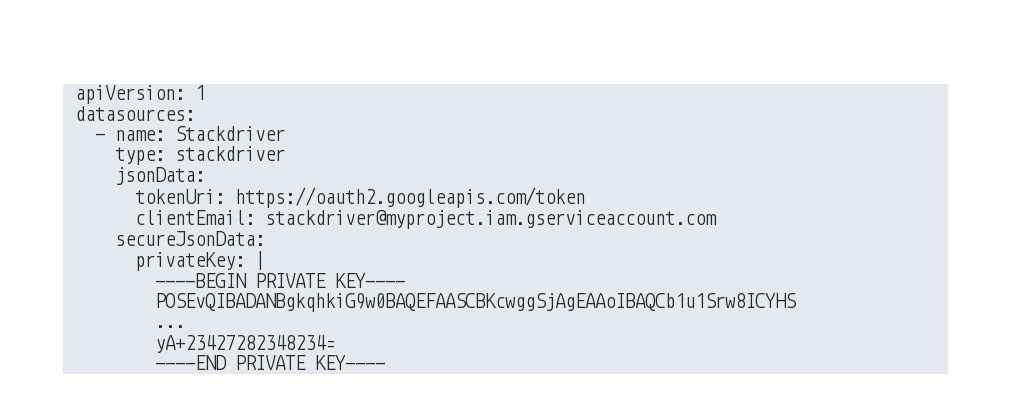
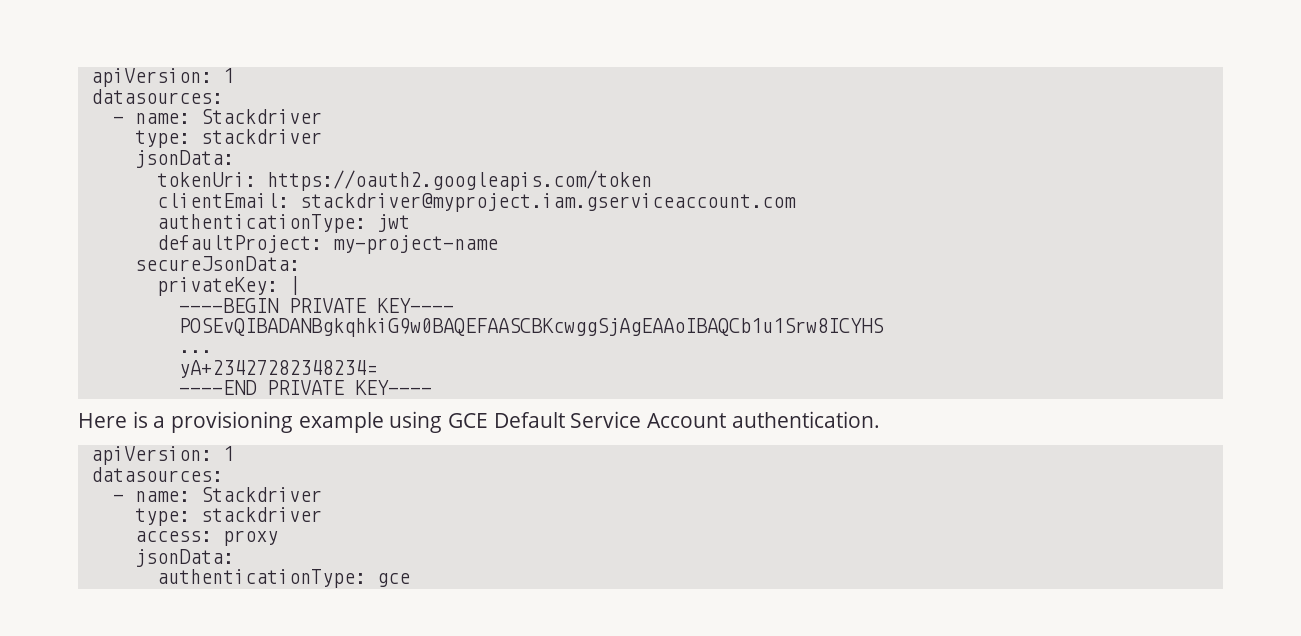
+ authenticationType: jwt
+ defaultProject: my-project-name
+ Here is a provisioning example using GCE Default Service Account authentication.
+ apiVersion: 1
+ datasources:
+ - name: Stackdriver
+ type: stackdriver
+ access: proxy
+ jsonData:
+ authenticationType: gce

